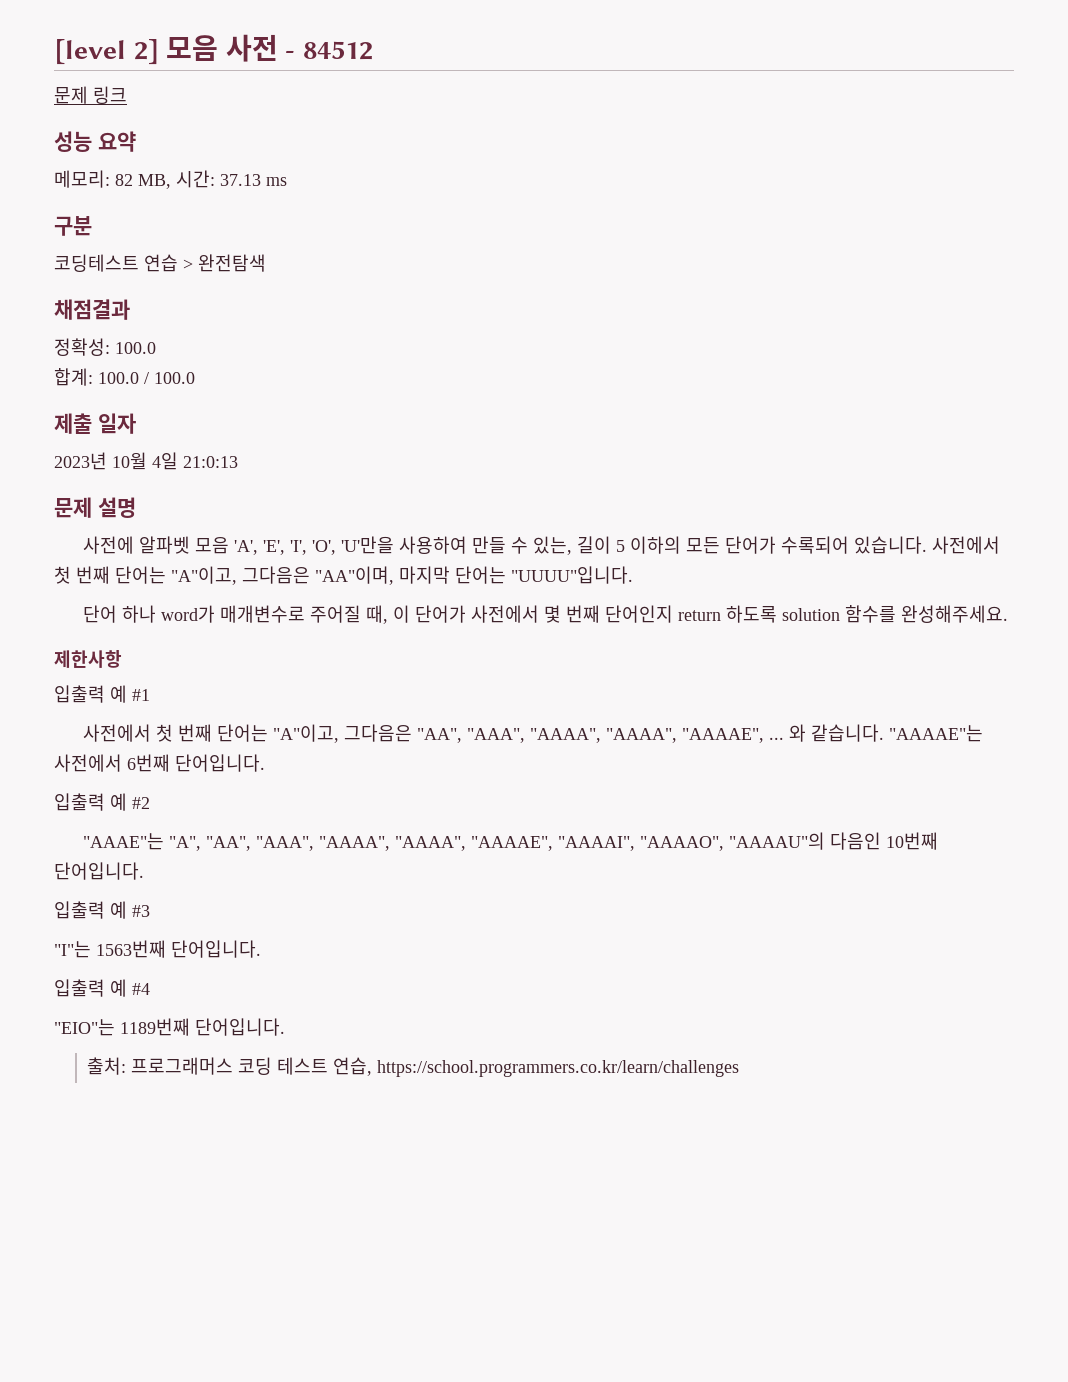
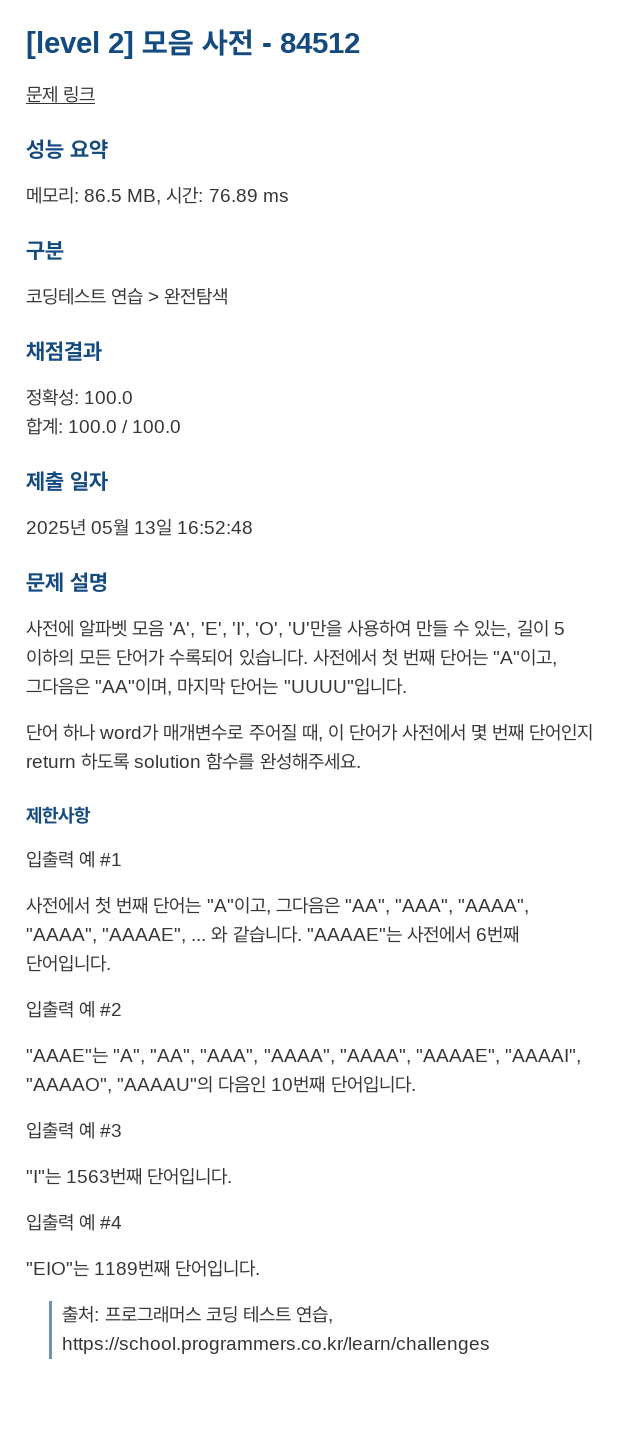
- 메모리: 82 MB, 시간: 37.13 ms
+ 메모리: 86.5 MB, 시간: 76.89 ms
- 2023년 10월 4일 21:0:13
+ 2025년 05월 13일 16:52:48

